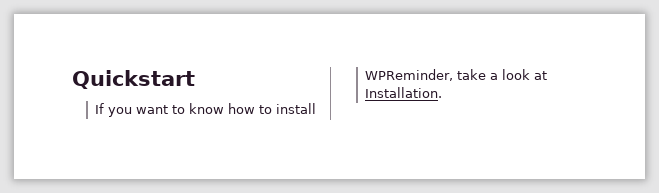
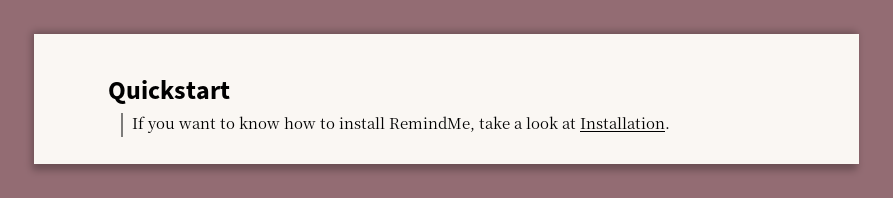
- If you want to know how to install WPReminder, take a look at Installation.
+ If you want to know how to install RemindMe, take a look at Installation.

